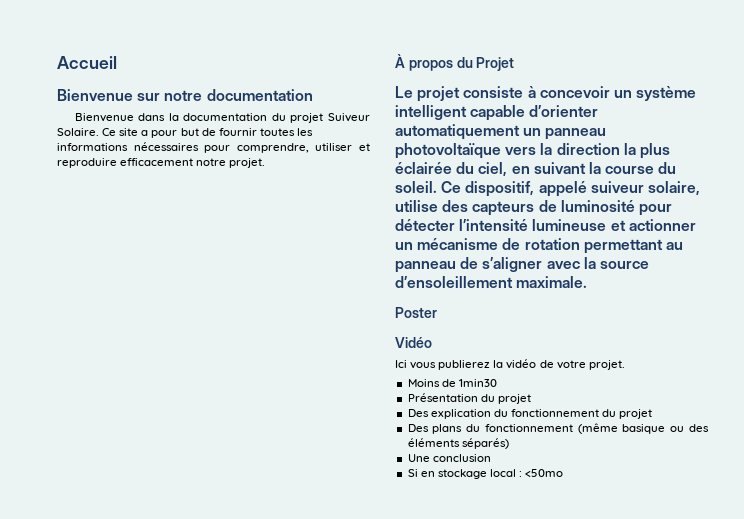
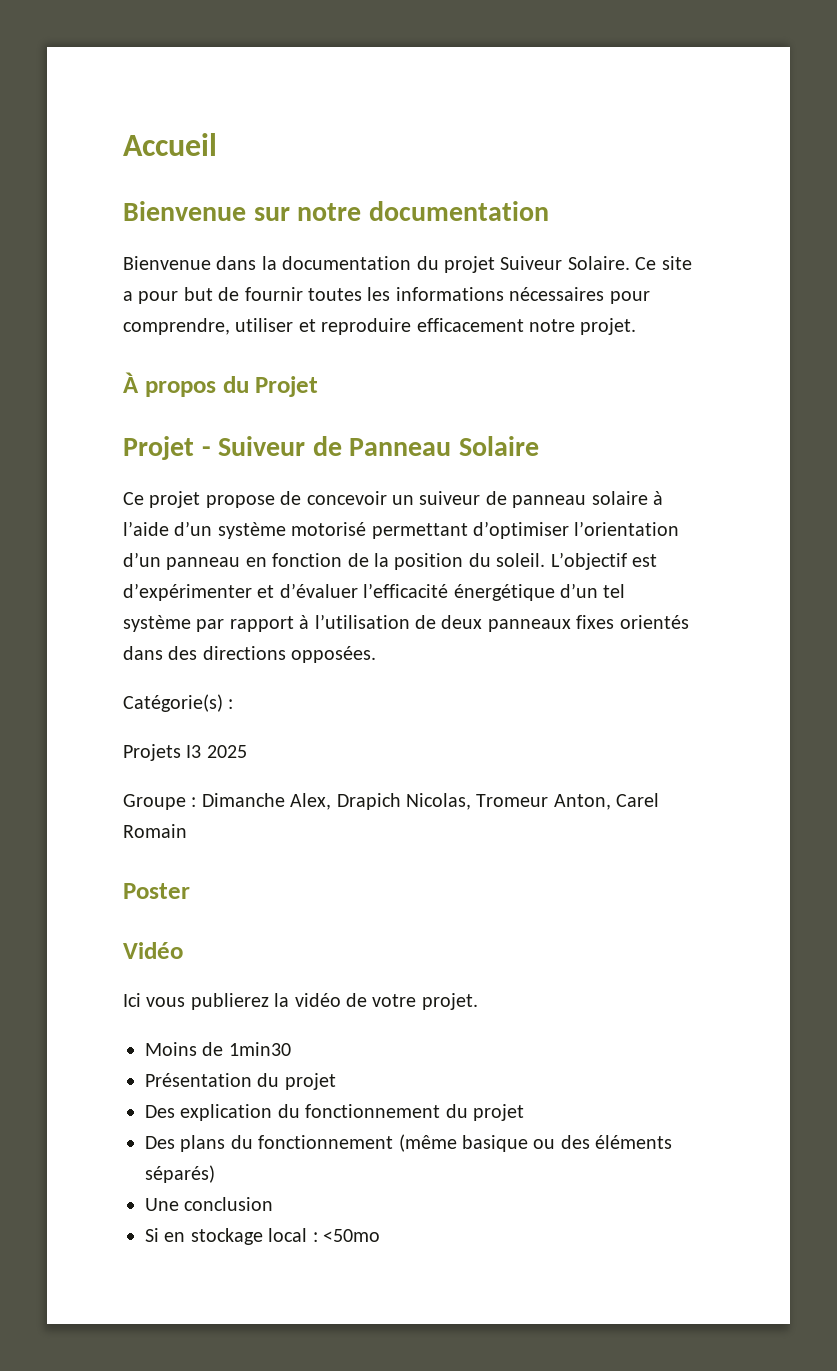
- Le projet consiste à concevoir un système intelligent capable d’orienter automatiquement un panneau photovoltaïque vers la direction la plus éclairée du ciel, en suivant la course du soleil. Ce dispositif, appelé suiveur solaire, utilise des capteurs de luminosité pour détecter l’intensité lumineuse et actionner un mécanisme de rotation permettant au panneau de s’aligner avec la source d’ensoleillement maximale.
+ Projet - Suiveur de Panneau Solaire
+ Ce projet propose de concevoir un suiveur de panneau solaire à l’aide d’un système motorisé permettant d’optimiser l’orientation d’un panneau en fonction de la position du soleil. L’objectif est d’expérimenter et d’évaluer l’efficacité énergétique d’un tel système par rapport à l’utilisation de deux panneaux fixes orientés dans des directions opposées.
+ Catégorie(s) :
+ Projets I3 2025
+ Groupe : Dimanche Alex, Drapich Nicolas, Tromeur Anton, Carel Romain

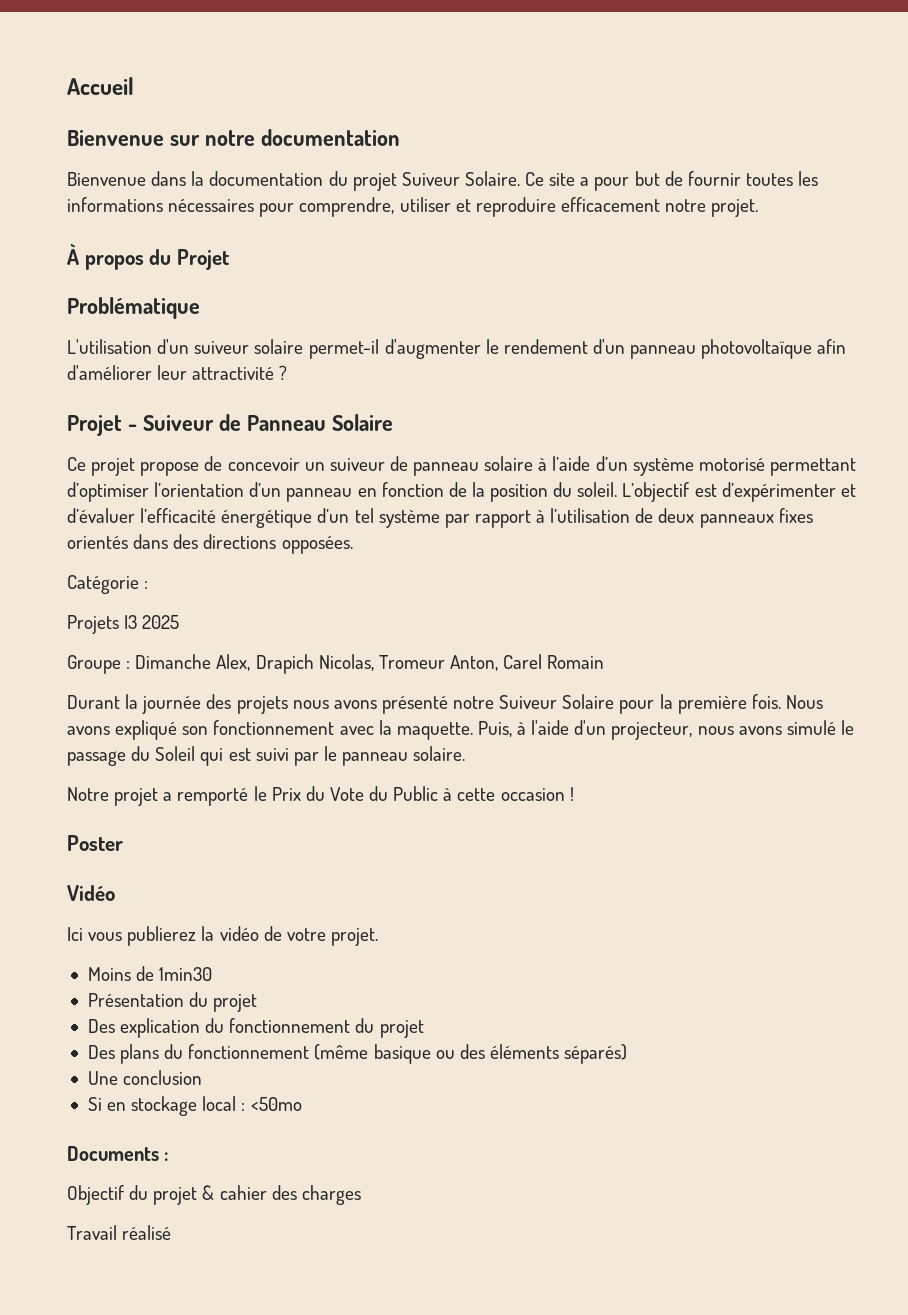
+ Problématique
+ L'utilisation d'un suiveur solaire permet-il d'augmenter le rendement d'un panneau photovoltaïque afin d'améliorer leur attractivité ?
- Catégorie(s) :
+ Catégorie :
+ Durant la journée des projets nous avons présenté notre Suiveur Solaire pour la première fois. Nous avons expliqué son fonctionnement avec la maquette. Puis, à l'aide d'un projecteur, nous avons simulé le passage du Soleil qui est suivi par le panneau solaire.
+ Notre projet a remporté le Prix du Vote du Public à cette occasion !
+ Documents :
+ Objectif du projet & cahier des charges
+ Travail réalisé

